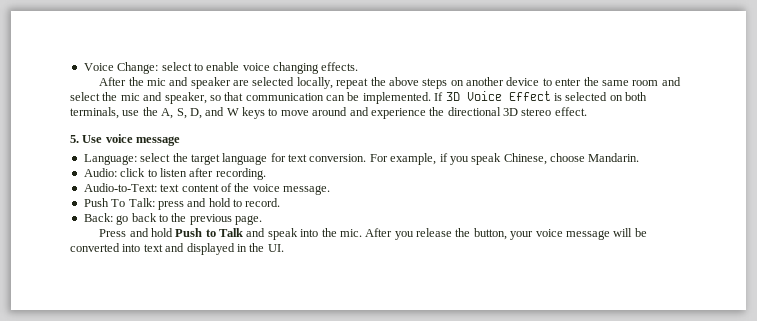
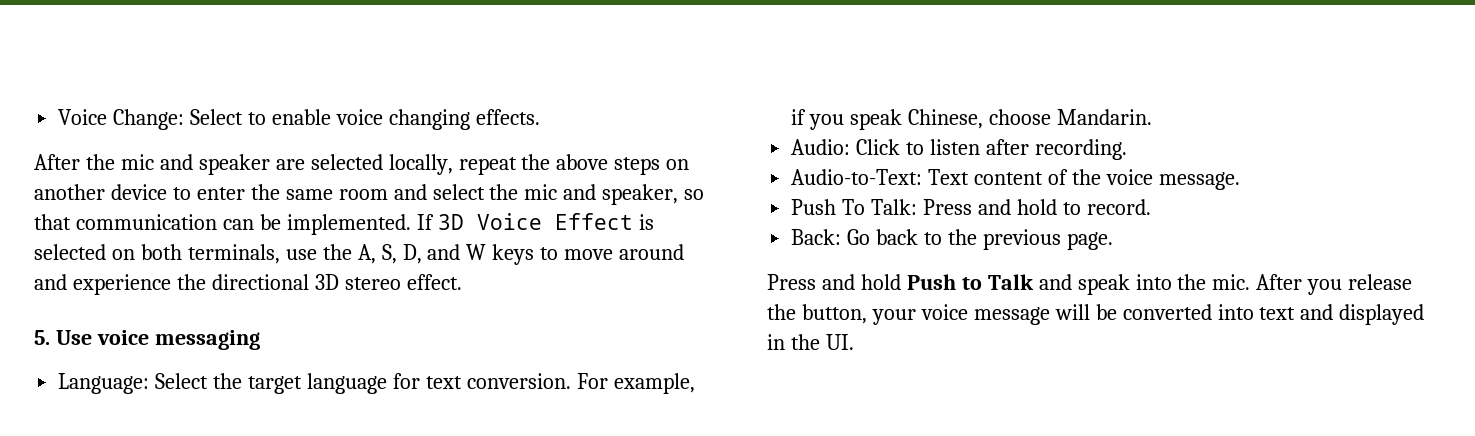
- Voice Change: select to enable voice changing effects.
+ Voice Change: Select to enable voice changing effects.
- 5. Use voice message
+ 5. Use voice messaging
- Language: select the target language for text conversion.
+ Language: Select the target language for text conversion.
- Audio: click to listen after recording.
+ Audio: Click to listen after recording.
- Audio-to-Text: text content of the voice message.
+ Audio-to-Text: Text content of the voice message.
- Push To Talk: press and hold to record.
+ Push To Talk: Press and hold to record.
- Back: go back to the previous page.
+ Back: Go back to the previous page.

